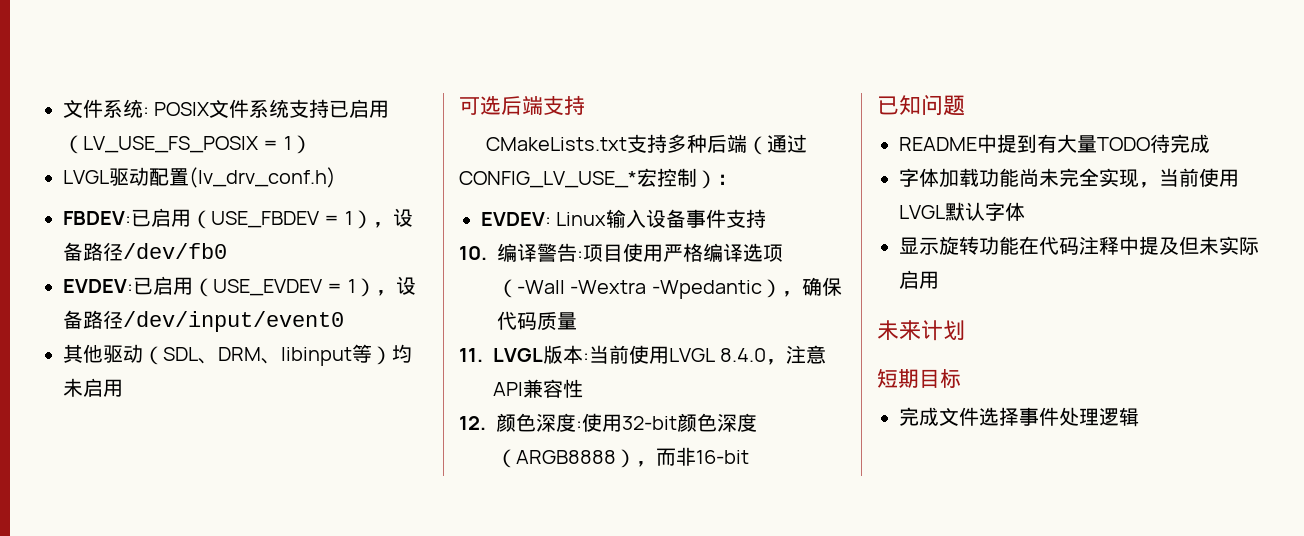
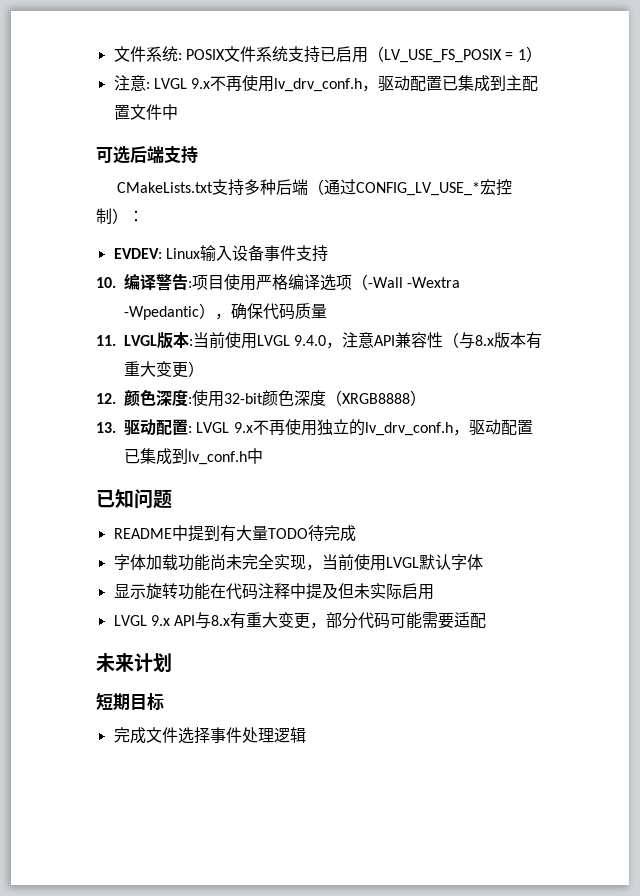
- LVGL驱动配置(lv_drv_conf.h)
- FBDEV:已启用（USE_FBDEV = 1），设备路径/dev/fb0
- EVDEV:已启用（USE_EVDEV = 1），设备路径/dev/input/event0
- 其他驱动（SDL、DRM、libinput等）均未启用
+ 注意: LVGL 9.x不再使用lv_drv_conf.h，驱动配置已集成到主配置文件中
- 11. LVGL版本:当前使用LVGL 8.4.0，注意API兼容性
+ 11. LVGL版本:当前使用LVGL 9.4.0，注意API兼容性（与8.x版本有重大变更）
- 12.颜色深度:使用32-bit颜色深度（ARGB8888），而非16-bit
+ 12.颜色深度:使用32-bit颜色深度（XRGB8888）
+ 13.驱动配置: LVGL 9.x不再使用独立的lv_drv_conf.h，驱动配置已集成到lv_conf.h中
+ LVGL 9.x API与8.x有重大变更，部分代码可能需要适配

